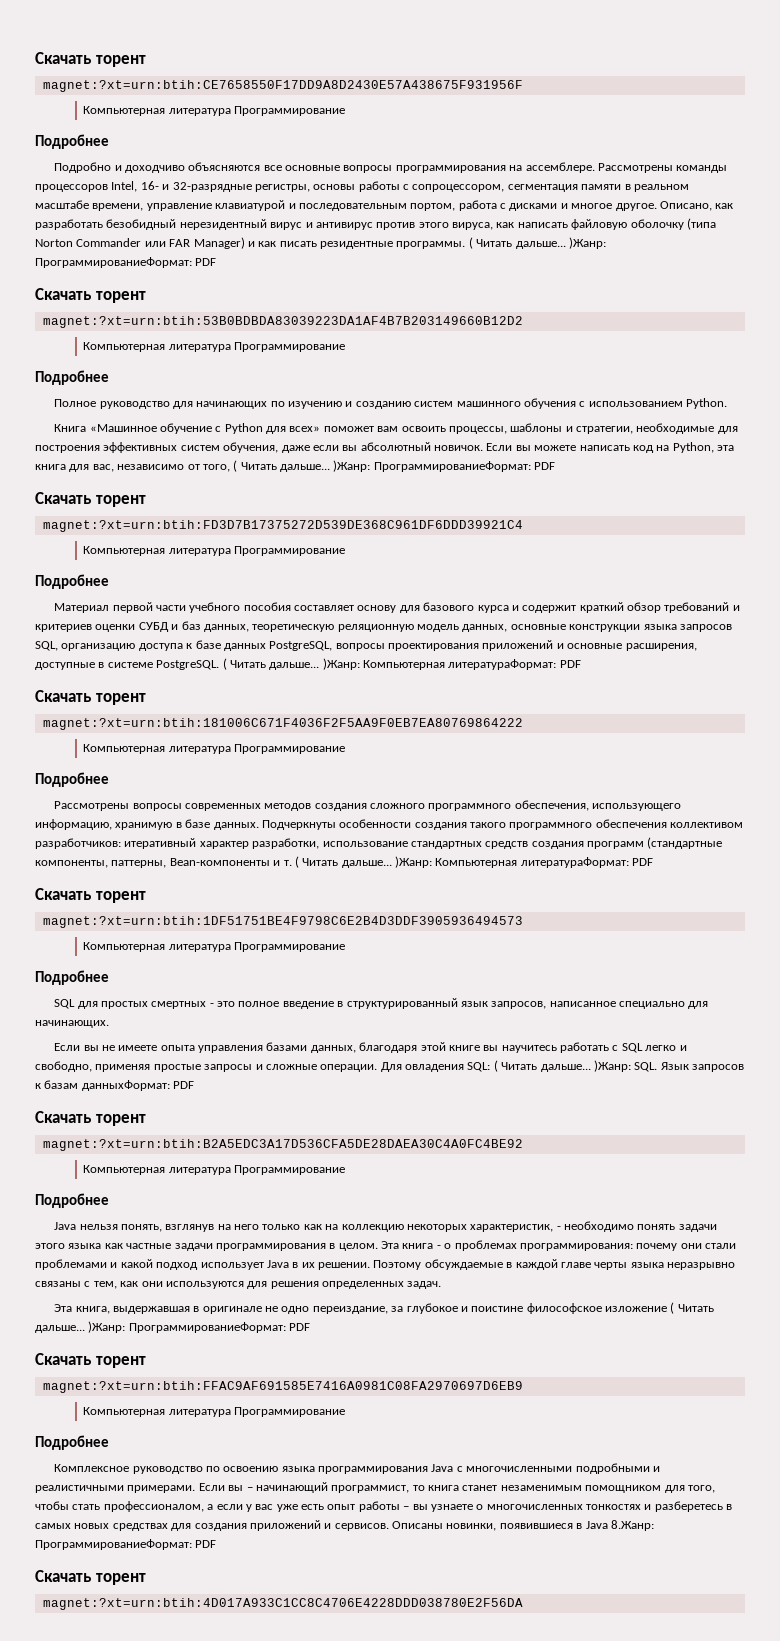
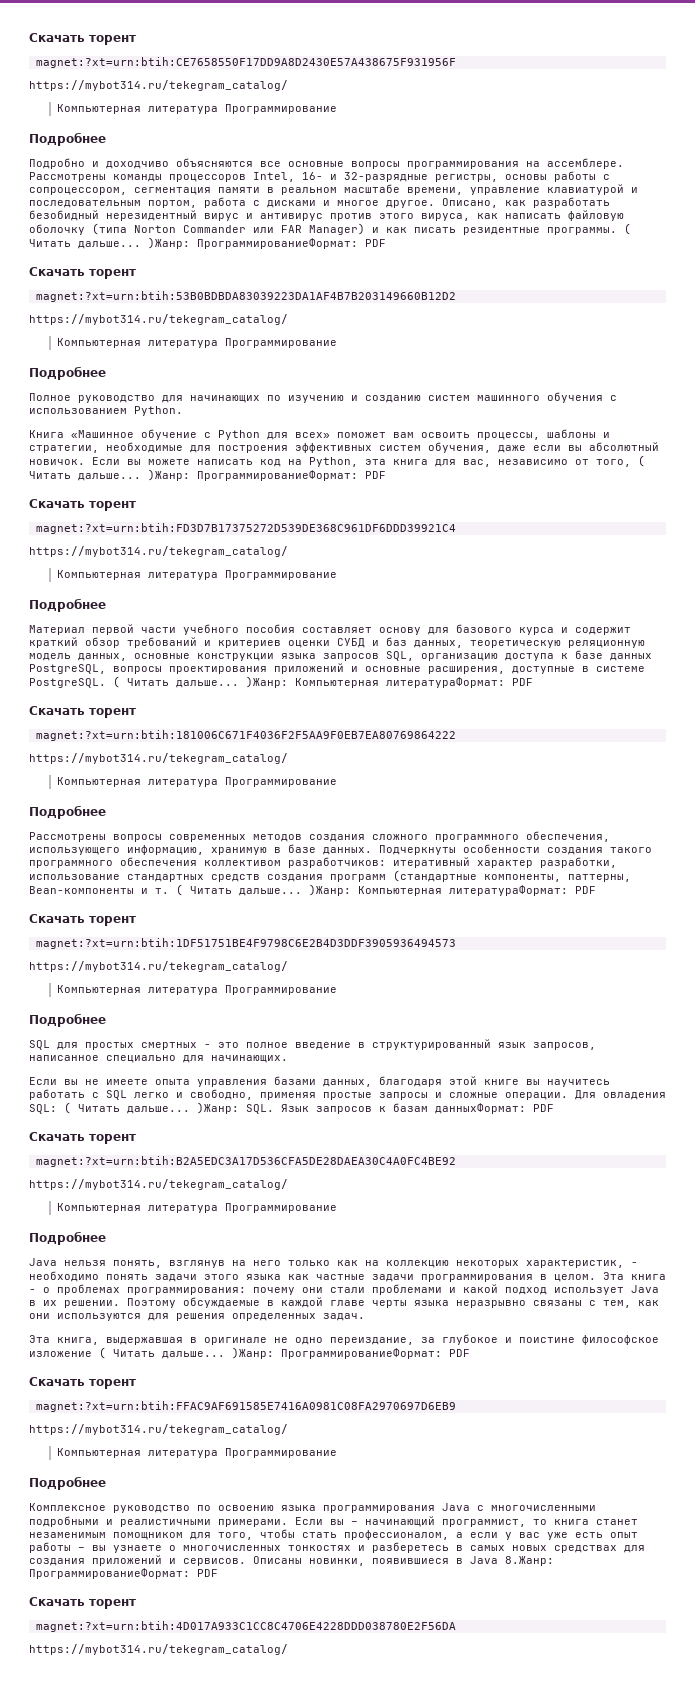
  magnet:?xt=urn:btih:CE7658550F17DD9A8D2430E57A438675F931956F
+ https://mybot314.ru/tekegram_catalog/
  magnet:?xt=urn:btih:53B0BDBDA83039223DA1AF4B7B203149660B12D2
+ https://mybot314.ru/tekegram_catalog/
  magnet:?xt=urn:btih:FD3D7B17375272D539DE368C961DF6DDD39921C4
+ https://mybot314.ru/tekegram_catalog/
  magnet:?xt=urn:btih:181006C671F4036F2F5AA9F0EB7EA80769864222
+ https://mybot314.ru/tekegram_catalog/
  magnet:?xt=urn:btih:1DF51751BE4F9798C6E2B4D3DDF3905936494573
+ https://mybot314.ru/tekegram_catalog/
  magnet:?xt=urn:btih:B2A5EDC3A17D536CFA5DE28DAEA30C4A0FC4BE92
+ https://mybot314.ru/tekegram_catalog/
  magnet:?xt=urn:btih:FFAC9AF691585E7416A0981C08FA2970697D6EB9
+ https://mybot314.ru/tekegram_catalog/
  magnet:?xt=urn:btih:4D017A933C1CC8C4706E4228DDD038780E2F56DA
+ https://mybot314.ru/tekegram_catalog/

